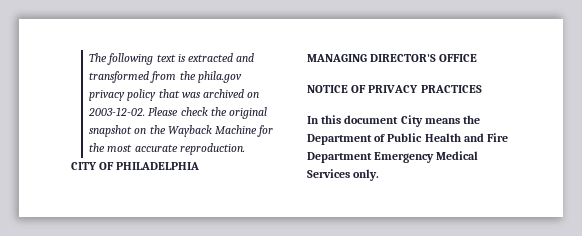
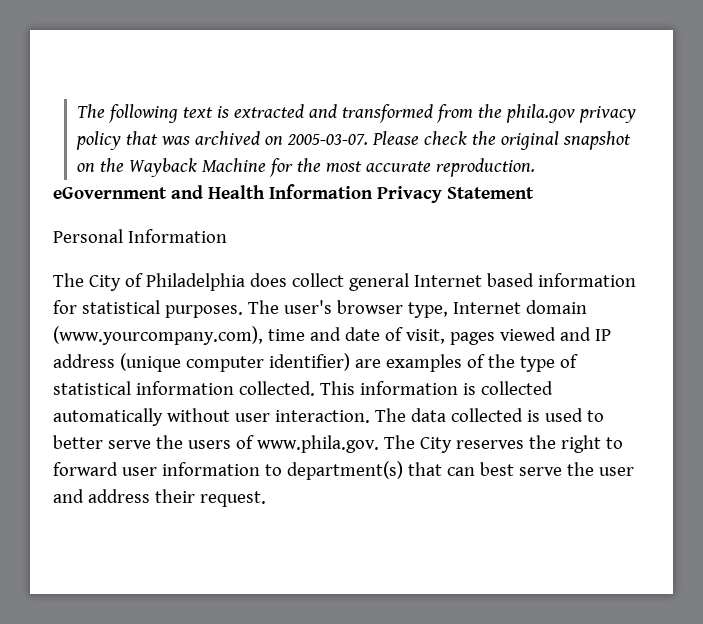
- The following text is extracted and transformed from the phila.gov privacy policy that was archived on 2003-12-02.
+ The following text is extracted and transformed from the phila.gov privacy policy that was archived on 2005-03-07.
- CITY OF PHILADELPHIA
- MANAGING DIRECTOR'S OFFICE
- NOTICE OF PRIVACY PRACTICES
- In this document City means the Department of Public Health and Fire Department Emergency Medical Services only.
+ eGovernment and Health Information Privacy Statement
+ Personal Information
+ The City of Philadelphia does collect general Internet based information for statistical purposes. The user's browser type, Internet domain (www.yourcompany.com), time and date of visit, pages viewed and IP address (unique computer identifier) are examples of the type of statistical information collected. This information is collected automatically without user interaction. The data collected is used to better serve the users of www.phila.gov. The City reserves the right to forward user information to department(s) that can best serve the user and address their request.

